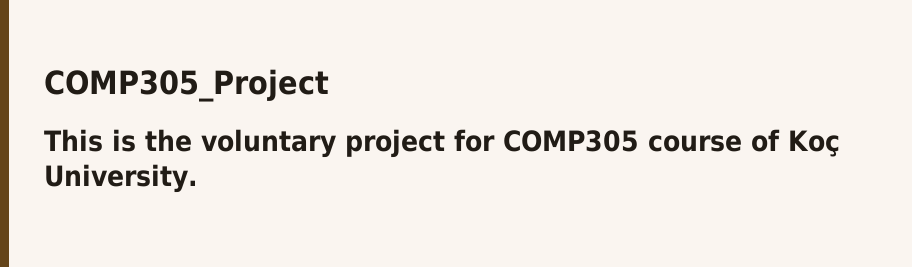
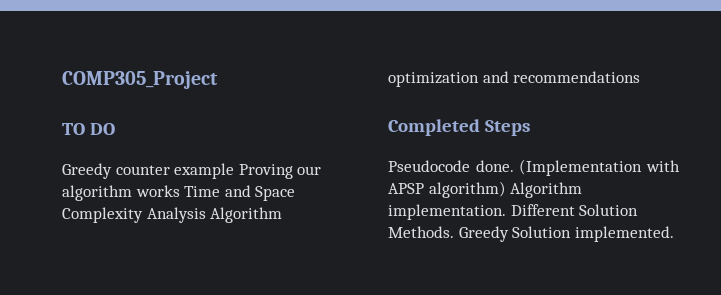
- This is the voluntary project for COMP305 course of Koç University.
+ TO DO
+ Greedy counter example Proving our algorithm works Time and Space Complexity Analysis Algorithm optimization and recommendations
+ Completed Steps
+ Pseudocode done. (Implementation with APSP algorithm) Algorithm implementation. Different Solution Methods. Greedy Solution implemented.

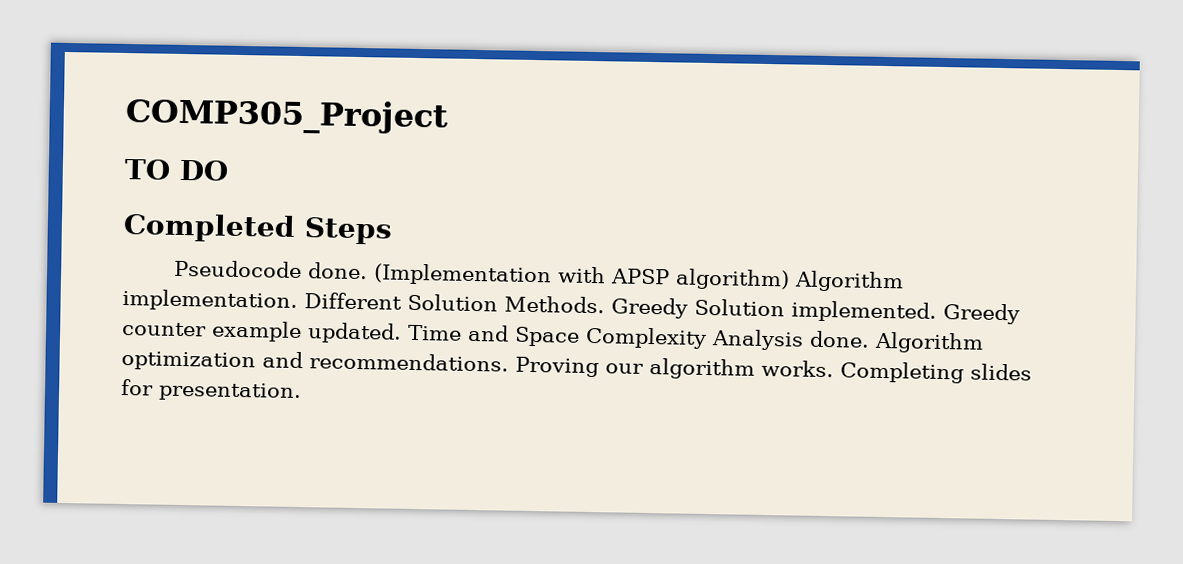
- Greedy counter example Proving our algorithm works Time and Space Complexity Analysis Algorithm optimization and recommendations
+ Greedy counter example updated. Time and Space Complexity Analysis done. Algorithm optimization and recommendations. Proving our algorithm works. Completing slides for presentation.

